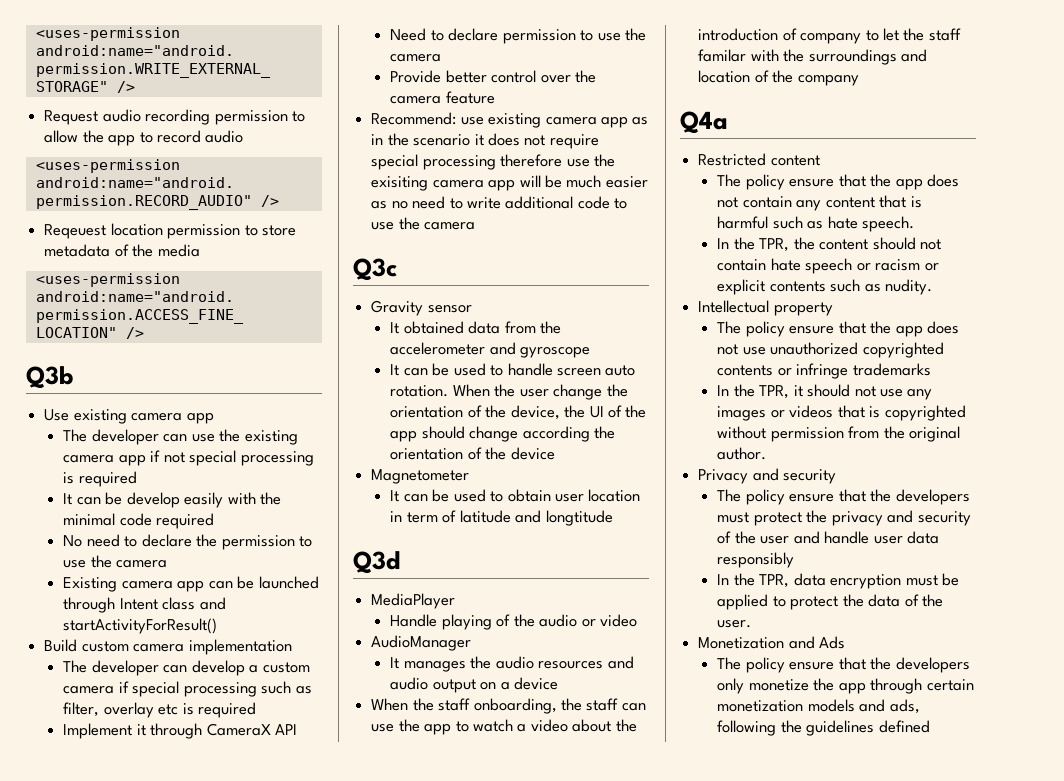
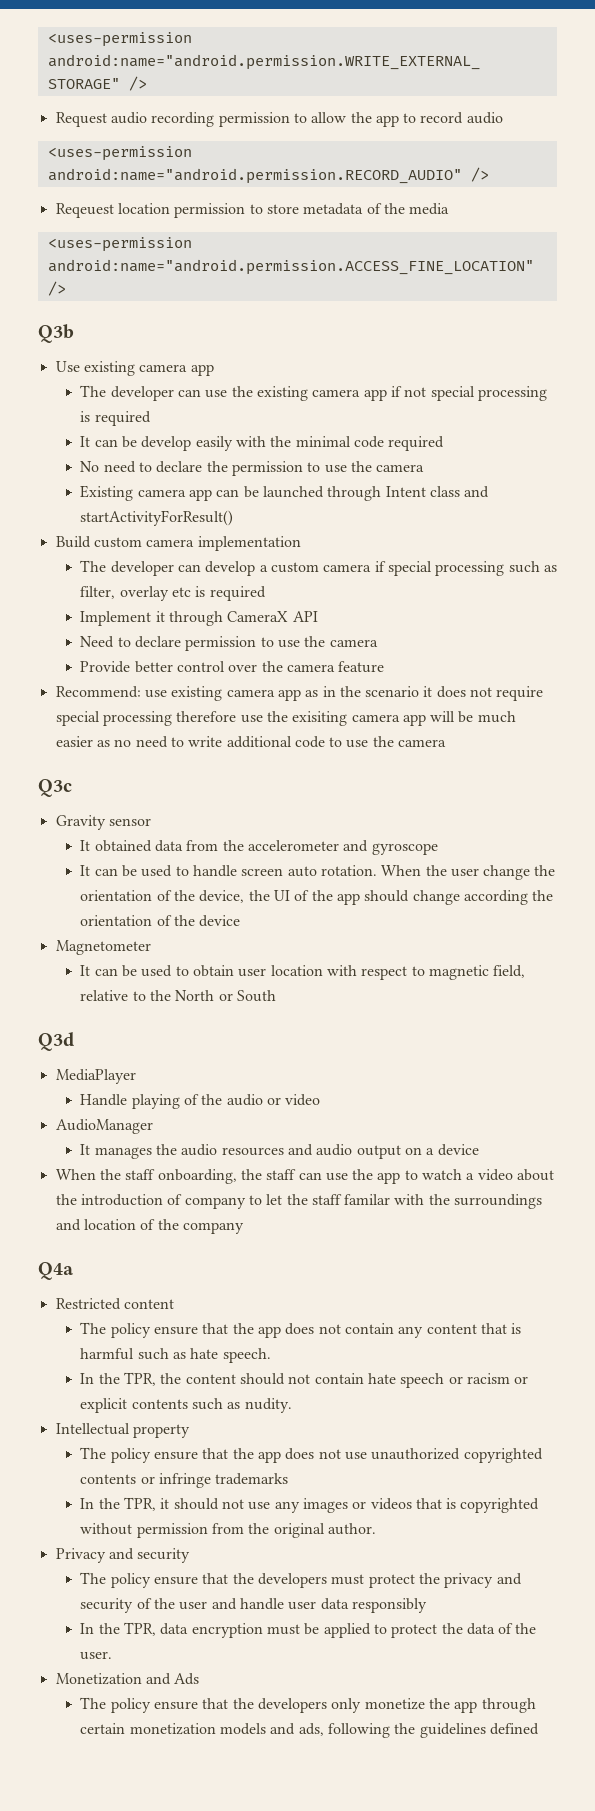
- It can be used to obtain user location in term of latitude and longtitude
+ It can be used to obtain user location with respect to magnetic field, relative to the North or South

